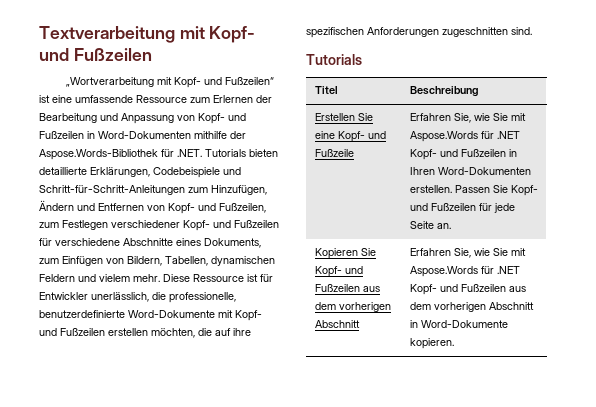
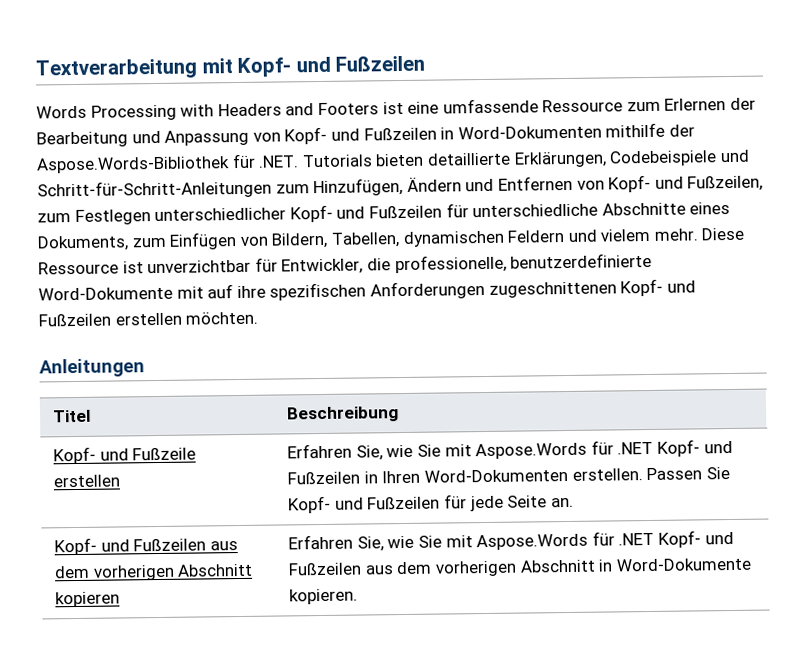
- „Wortverarbeitung mit Kopf- und Fußzeilen“ ist eine umfassende Ressource zum Erlernen der Bearbeitung und Anpassung von Kopf- und Fußzeilen in Word-Dokumenten mithilfe der Aspose.Words-Bibliothek für .NET. Tutorials bieten detaillierte Erklärungen, Codebeispiele und Schritt-für-Schritt-Anleitungen zum Hinzufügen, Ändern und Entfernen von Kopf- und Fußzeilen, zum Festlegen verschiedener Kopf- und Fußzeilen für verschiedene Abschnitte eines Dokuments, zum Einfügen von Bildern, Tabellen, dynamischen Feldern und vielem mehr.
+ Words Processing with Headers and Footers ist eine umfassende Ressource zum Erlernen der Bearbeitung und Anpassung von Kopf- und Fußzeilen in Word-Dokumenten mithilfe der Aspose.Words-Bibliothek für .NET. Tutorials bieten detaillierte Erklärungen, Codebeispiele und Schritt-für-Schritt-Anleitungen zum Hinzufügen, Ändern und Entfernen von Kopf- und Fußzeilen, zum Festlegen unterschiedlicher Kopf- und Fußzeilen für unterschiedliche Abschnitte eines Dokuments, zum Einfügen von Bildern, Tabellen, dynamischen Feldern und vielem mehr.
- Diese Ressource ist für Entwickler unerlässlich, die professionelle, benutzerdefinierte Word-Dokumente mit Kopf- und Fußzeilen erstellen möchten, die auf ihre spezifischen Anforderungen zugeschnitten sind.
- Tutorials
+ Diese Ressource ist unverzichtbar für Entwickler, die professionelle, benutzerdefinierte Word-Dokumente mit auf ihre spezifischen Anforderungen zugeschnittenen Kopf- und Fußzeilen erstellen möchten.
+ Anleitungen
- Erstellen Sie eine Kopf- und Fußzeile | Erfahren Sie, wie Sie mit Aspose.Words für .NET Kopf- und Fußzeilen in Ihren Word-Dokumenten erstellen. Passen Sie Kopf- und Fußzeilen für jede Seite an.
+ Kopf- und Fußzeile erstellen | Erfahren Sie, wie Sie mit Aspose.Words für .NET Kopf- und Fußzeilen in Ihren Word-Dokumenten erstellen. Passen Sie Kopf- und Fußzeilen für jede Seite an.
- Kopieren Sie Kopf- und Fußzeilen aus dem vorherigen Abschnitt | Erfahren Sie, wie Sie mit Aspose.Words für .NET Kopf- und Fußzeilen aus dem vorherigen Abschnitt in Word-Dokumente kopieren.
+ Kopf- und Fußzeilen aus dem vorherigen Abschnitt kopieren | Erfahren Sie, wie Sie mit Aspose.Words für .NET Kopf- und Fußzeilen aus dem vorherigen Abschnitt in Word-Dokumente kopieren.

